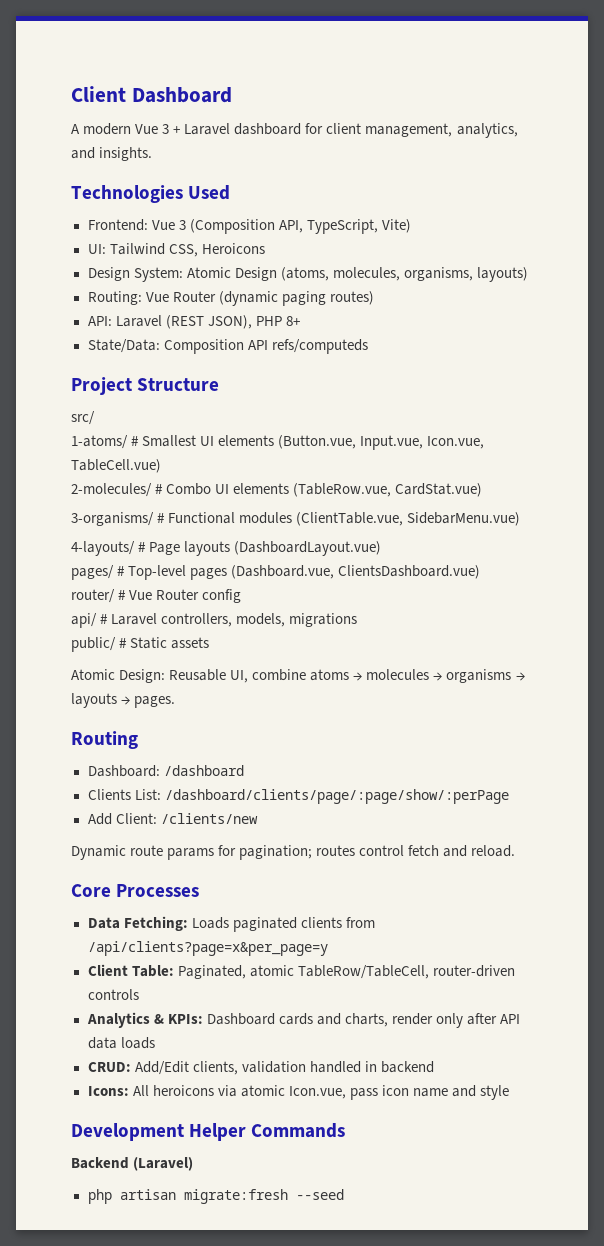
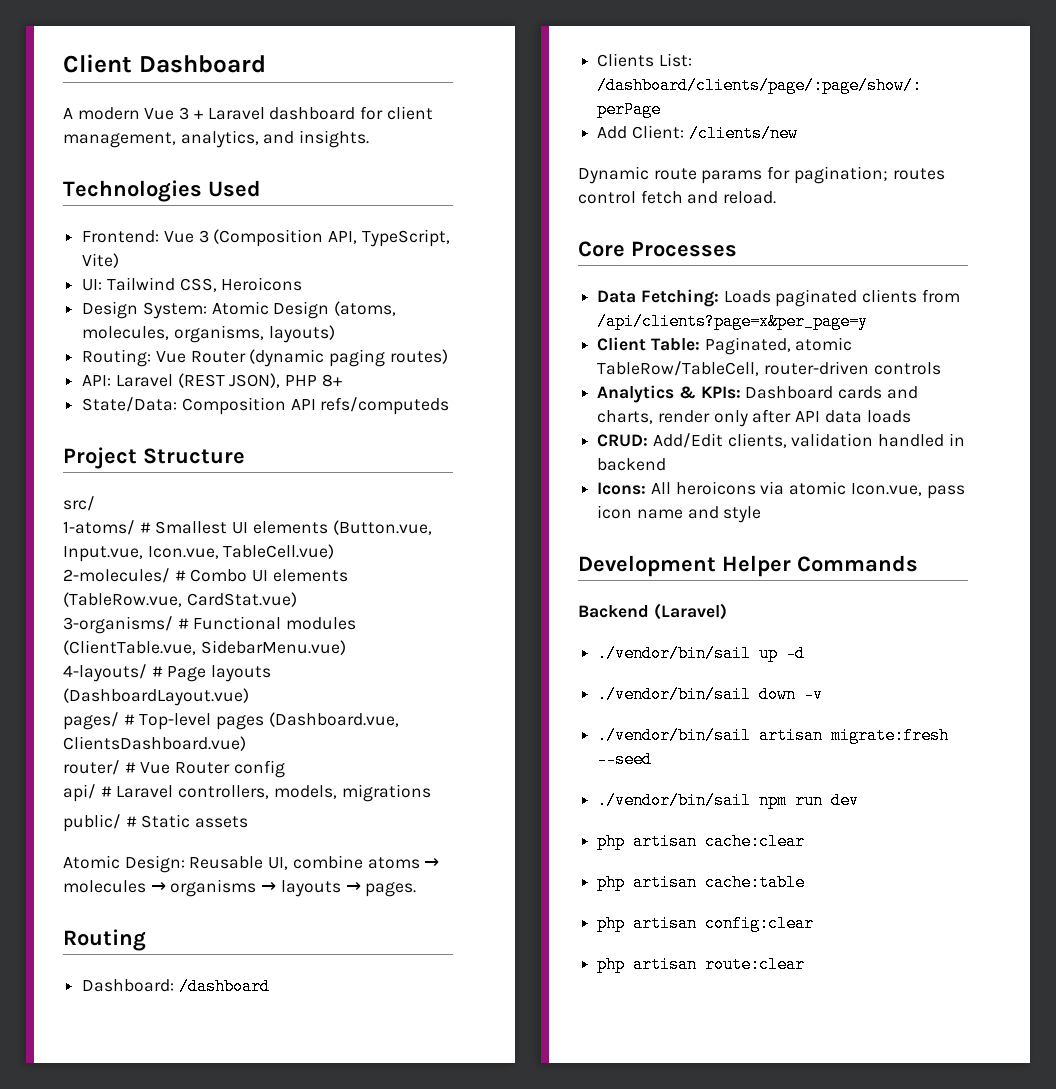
- php artisan migrate:fresh --seed
+ ./vendor/bin/sail up -d
+ ./vendor/bin/sail down -v
+ ./vendor/bin/sail artisan migrate:fresh --seed
+ ./vendor/bin/sail npm run dev
+ php artisan cache:clear
+ php artisan cache:table
+ php artisan config:clear
+ php artisan route:clear

